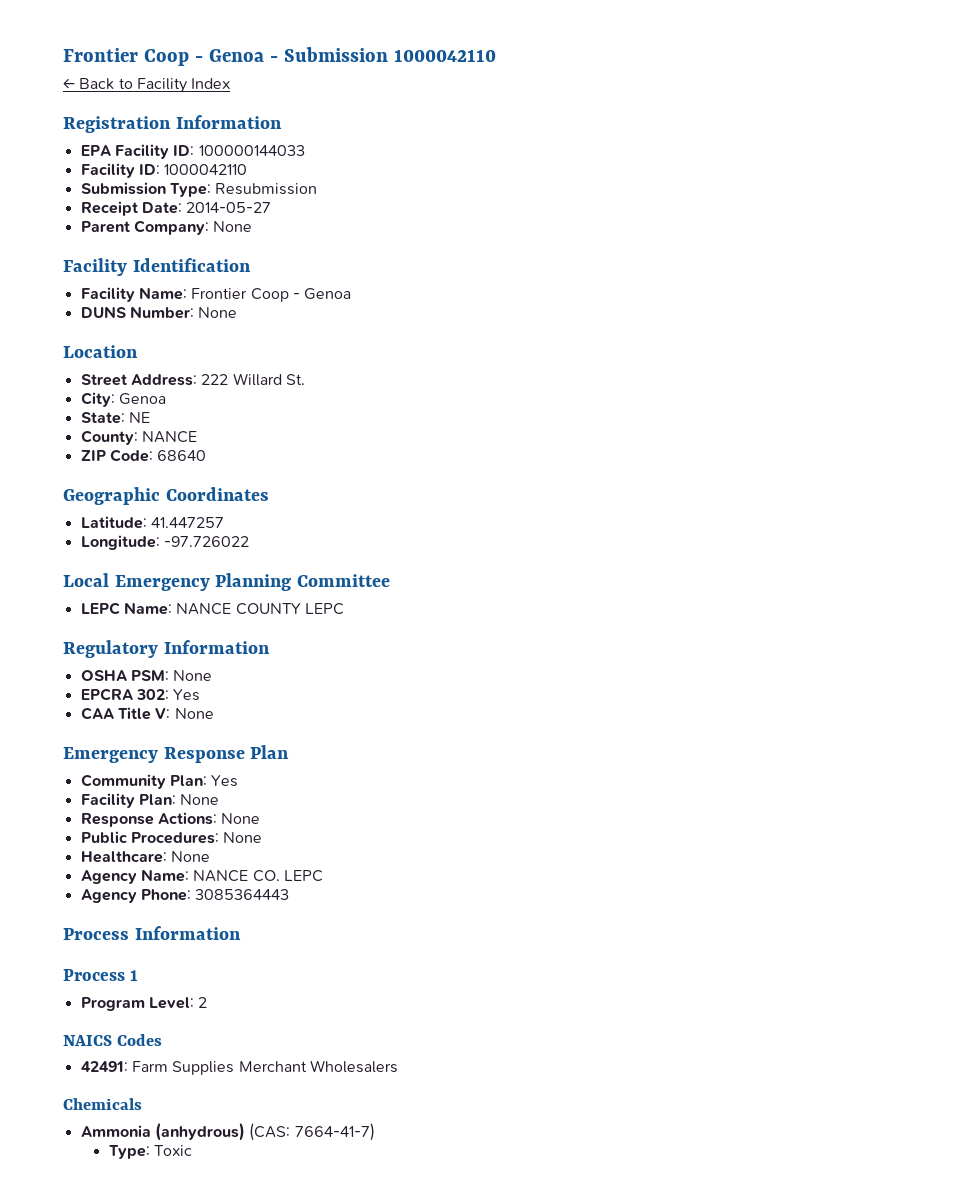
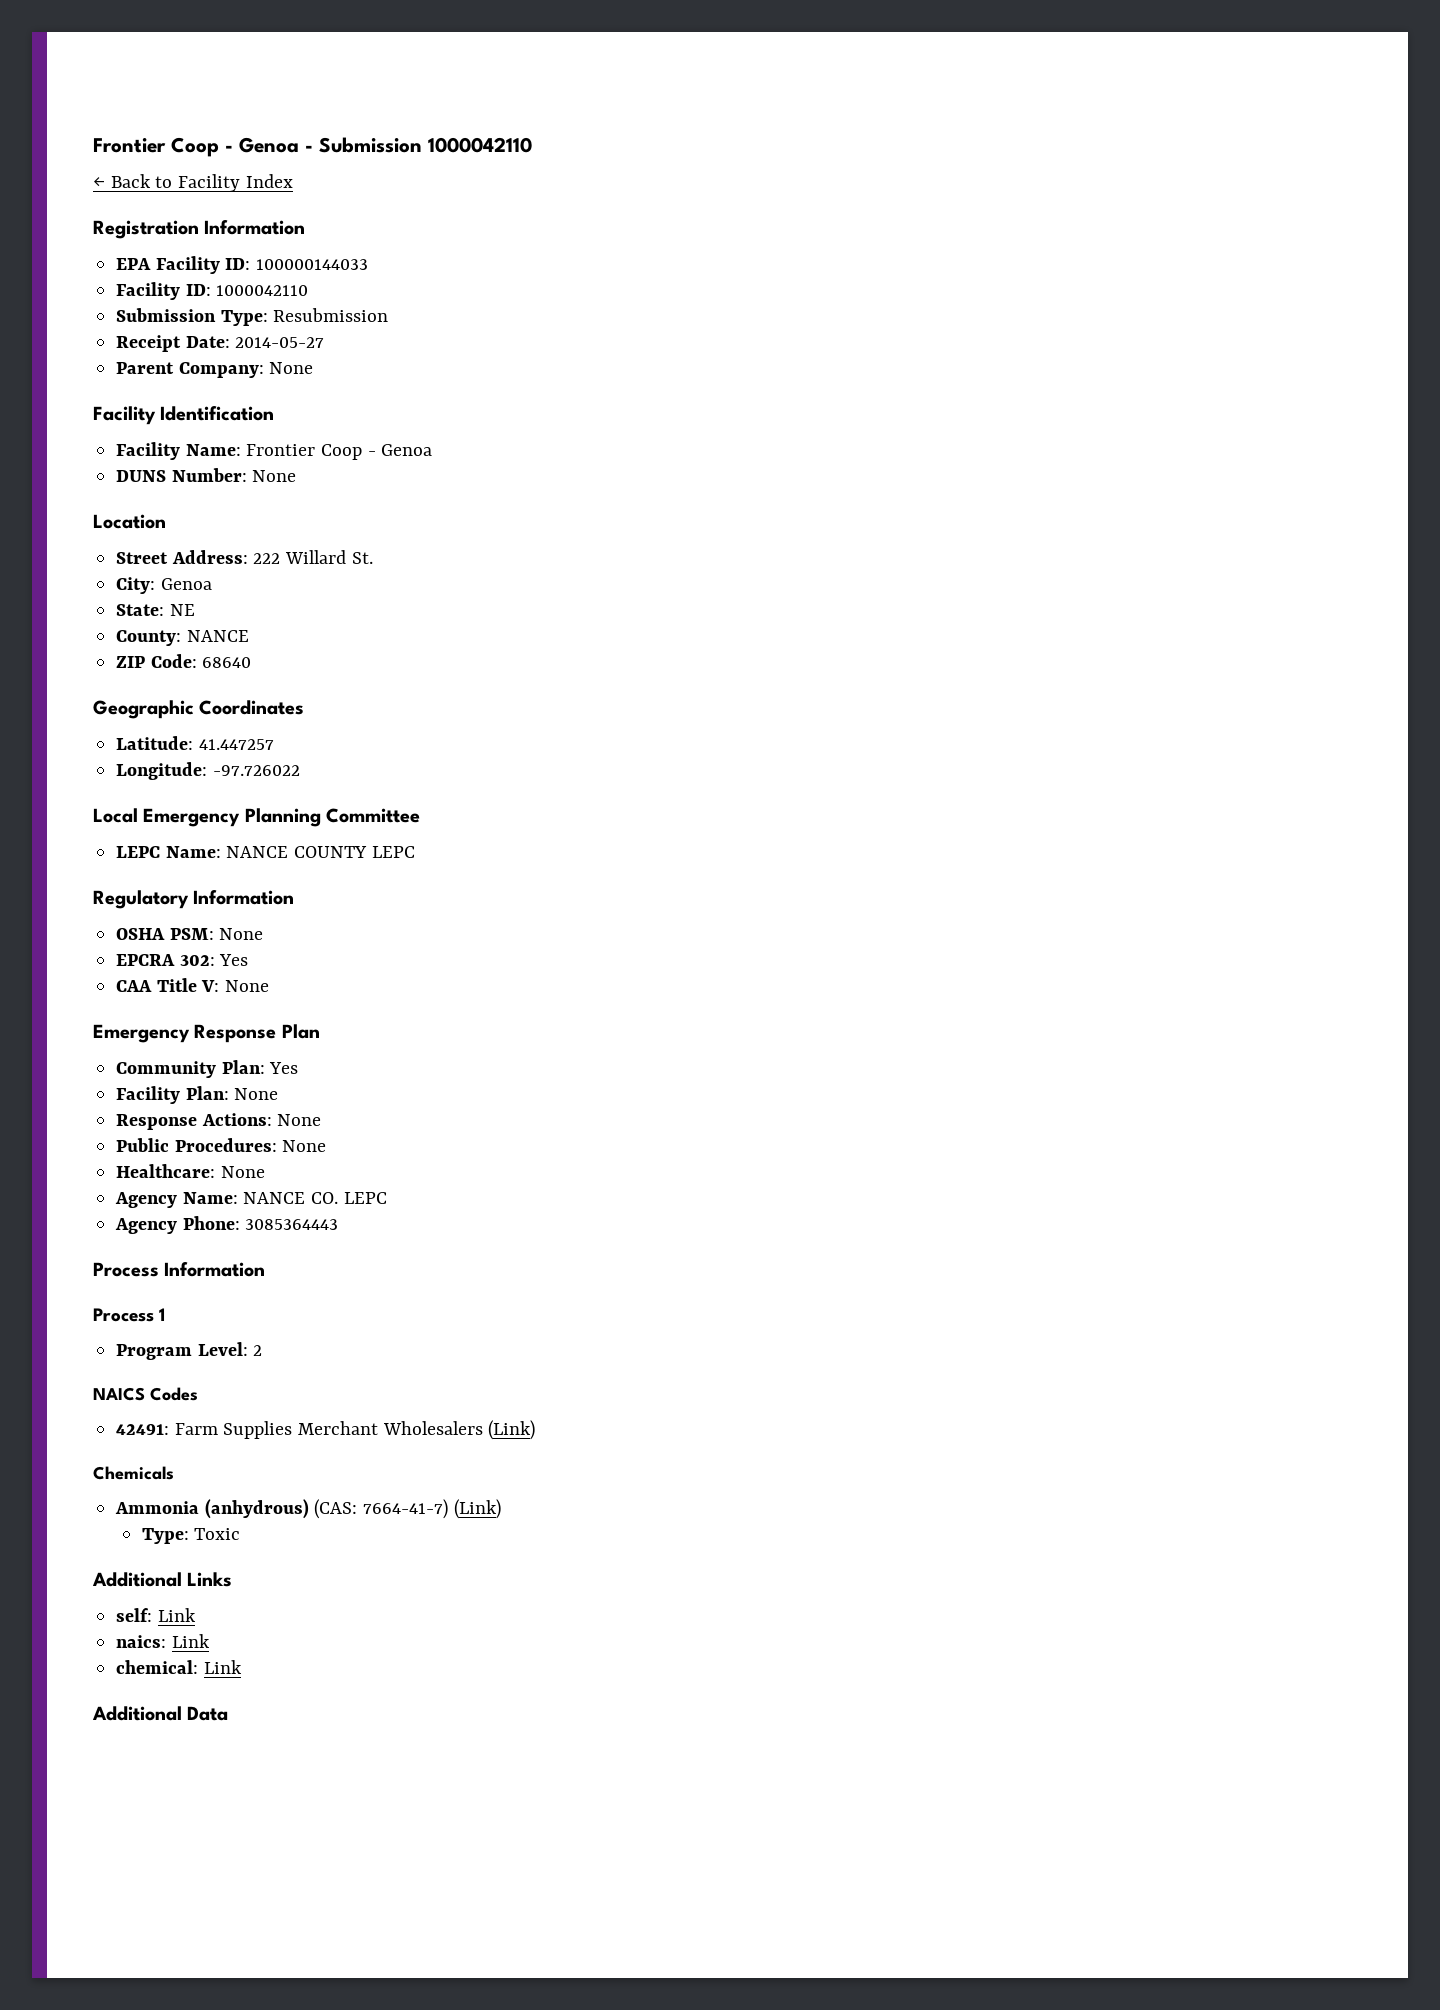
- 42491: Farm Supplies Merchant Wholesalers
+ 42491: Farm Supplies Merchant Wholesalers (Link)
- Ammonia (anhydrous) (CAS: 7664-41-7)
+ Ammonia (anhydrous) (CAS: 7664-41-7) (Link)
+ Additional Links
+ self: Link
+ naics: Link
+ chemical: Link
+ Additional Data

